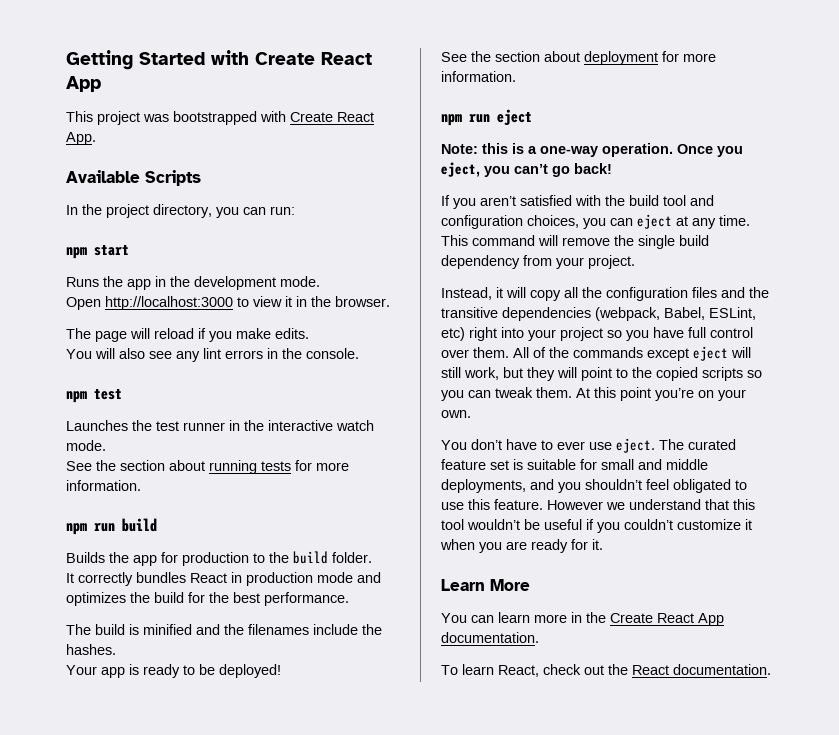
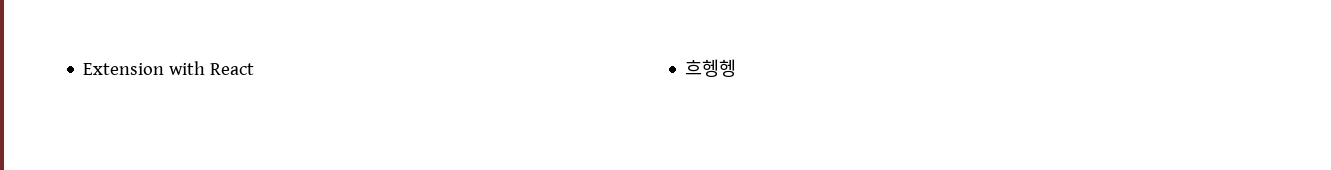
- Getting Started with Create React App
- This project was bootstrapped with Create React App.
- Available Scripts
- In the project directory, you can run:
- npm start
- Runs the app in the development mode.
- Open http://localhost:3000 to view it in the browser.
- The page will reload if you make edits.
- You will also see any lint errors in the console.
- npm test
- Launches the test runner in the interactive watch mode.
- See the section about running tests for more information.
- npm run build
- Builds the app for production to the build folder.
- It correctly bundles React in production mode and optimizes the build for the best performance.
- The build is minified and the filenames include the hashes.
- Your app is ready to be deployed!
- See the section about deployment for more information.
- npm run eject
- Note: this is a one-way operation. Once you eject, you can’t go back!
- If you aren’t satisfied with the build tool and configuration choices, you can eject at any time. This command will remove the single build dependency from your project.
- Instead, it will copy all the configuration files and the transitive dependencies (webpack, Babel, ESLint, etc) right into your project so you have full control over them. All of the commands except eject will still work, but they will point to the copied scripts so you can tweak them. At this point you’re on your own.
- You don’t have to ever use eject. The curated feature set is suitable for small and middle deployments, and you shouldn’t feel obligated to use this feature. However we understand that this tool wouldn’t be useful if you couldn’t customize it when you are ready for it.
- Learn More
- You can learn more in the Create React App documentation.
- To learn React, check out the React documentation.
+ Extension with React
+ 흐헹헹

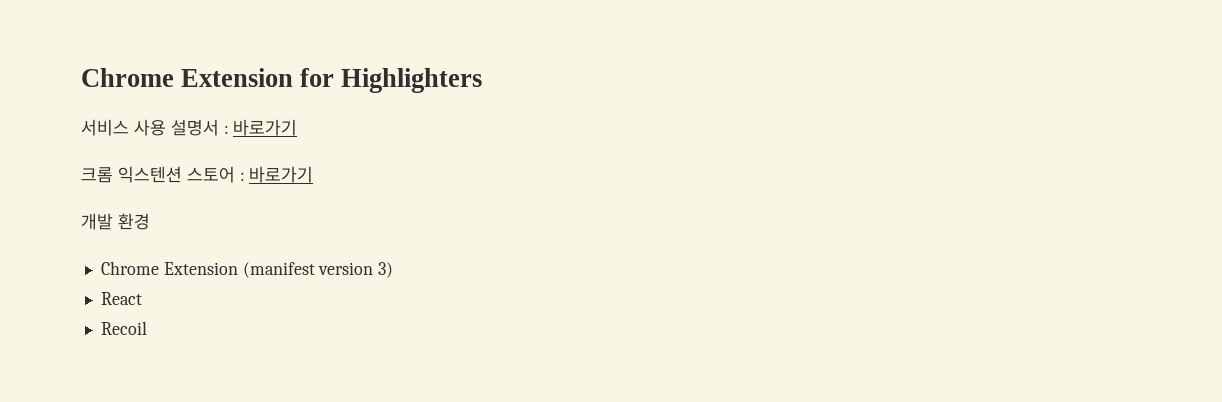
- Extension with React
+ Chrome Extension for Highlighters
+ 서비스 사용 설명서 : 바로가기
+ 크롬 익스텐션 스토어 : 바로가기
+ 개발 환경
+ Chrome Extension (manifest version 3)
+ React
- 흐헹헹
+ Recoil

